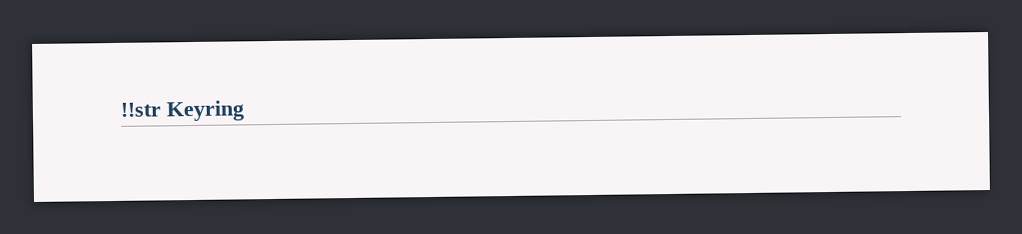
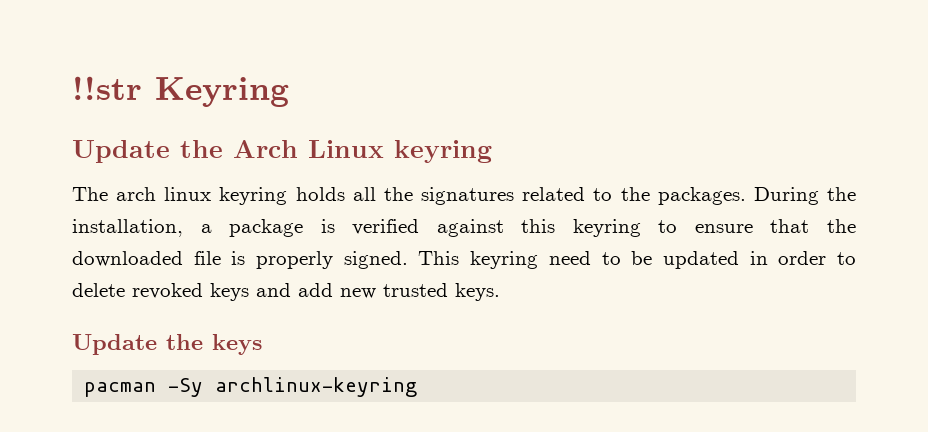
+ Update the Arch Linux keyring
+ The arch linux keyring holds all the signatures related to the packages. During the installation, a package is verified against this keyring to ensure that the downloaded file is properly signed. This keyring need to be updated in order to delete revoked keys and add new trusted keys.
+ Update the keys
+ pacman -Sy archlinux-keyring

